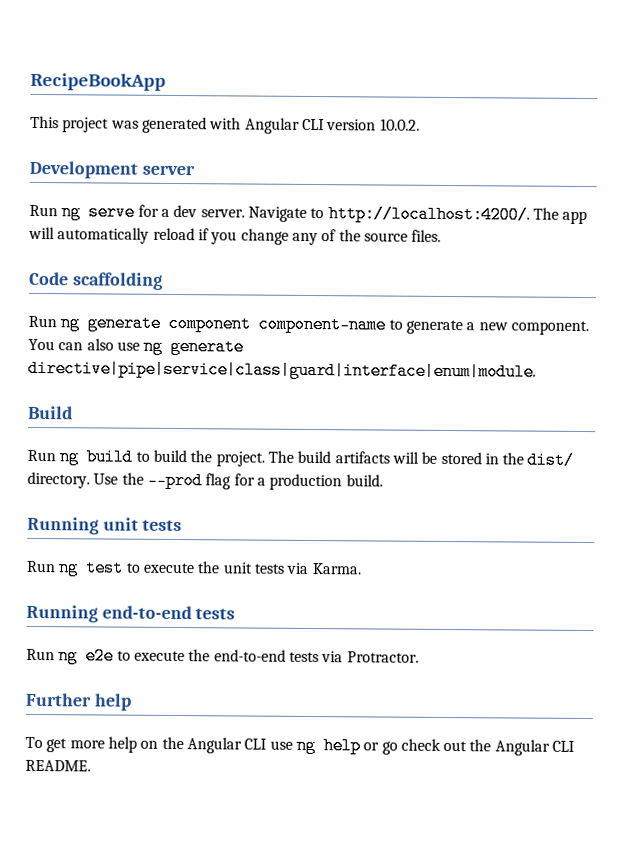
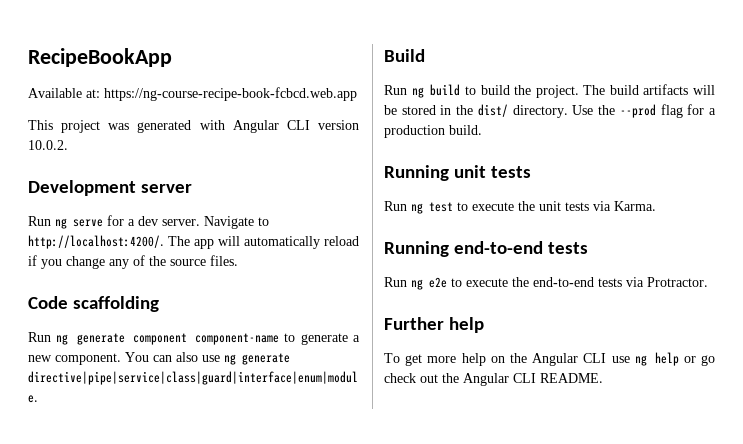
+ Available at: https://ng-course-recipe-book-fcbcd.web.app

